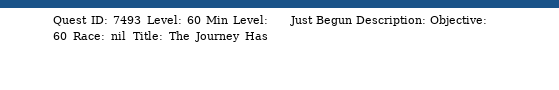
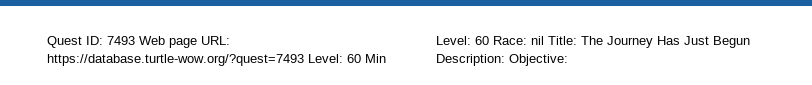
- Quest ID: 7493 Level: 60 Min Level: 60 Race: nil Title: The Journey Has Just Begun Description: Objective:
+ Quest ID: 7493 Web page URL: https://database.turtle-wow.org/?quest=7493 Level: 60 Min Level: 60 Race: nil Title: The Journey Has Just Begun Description: Objective:

